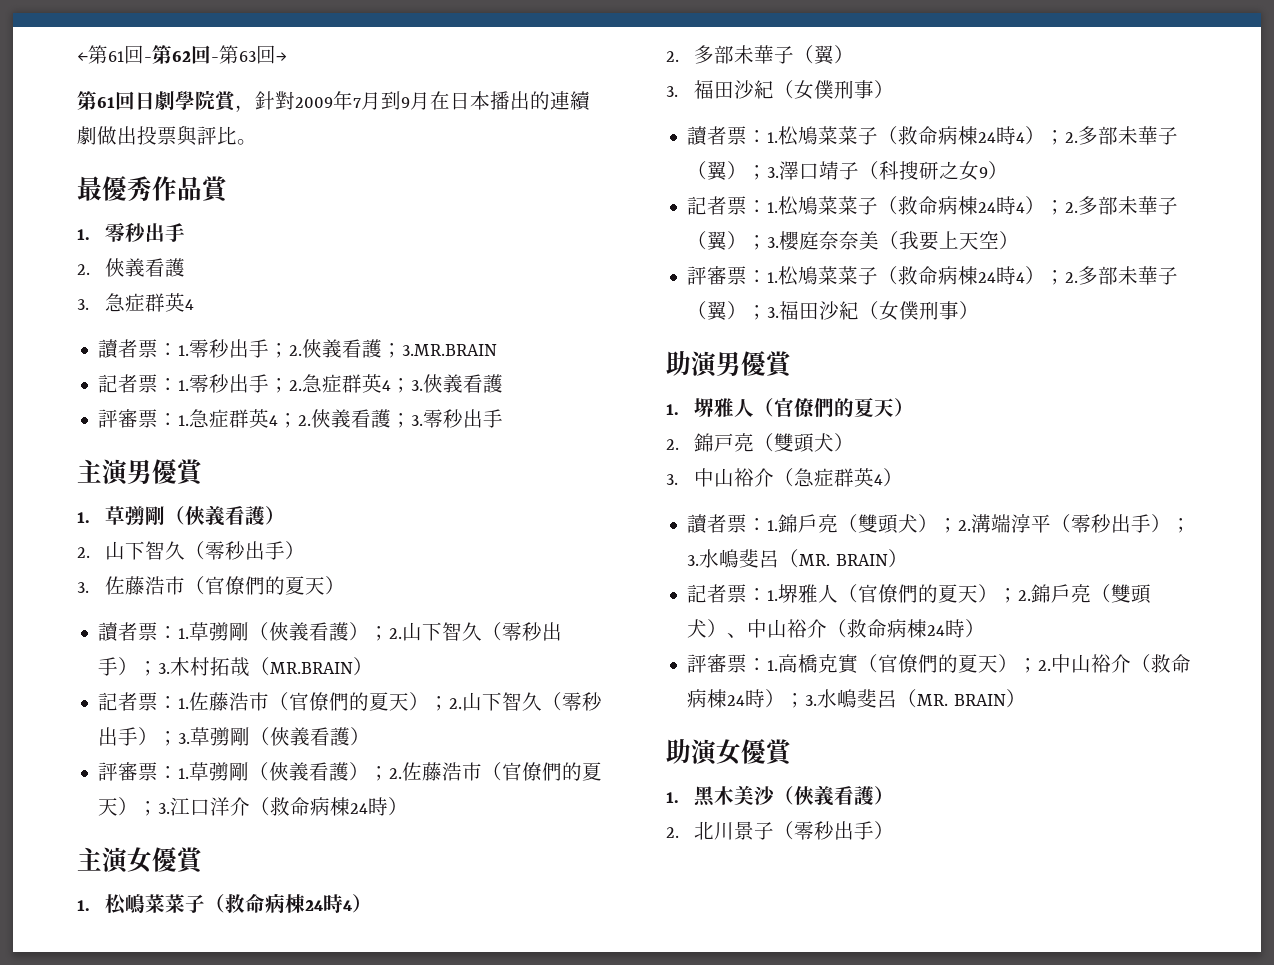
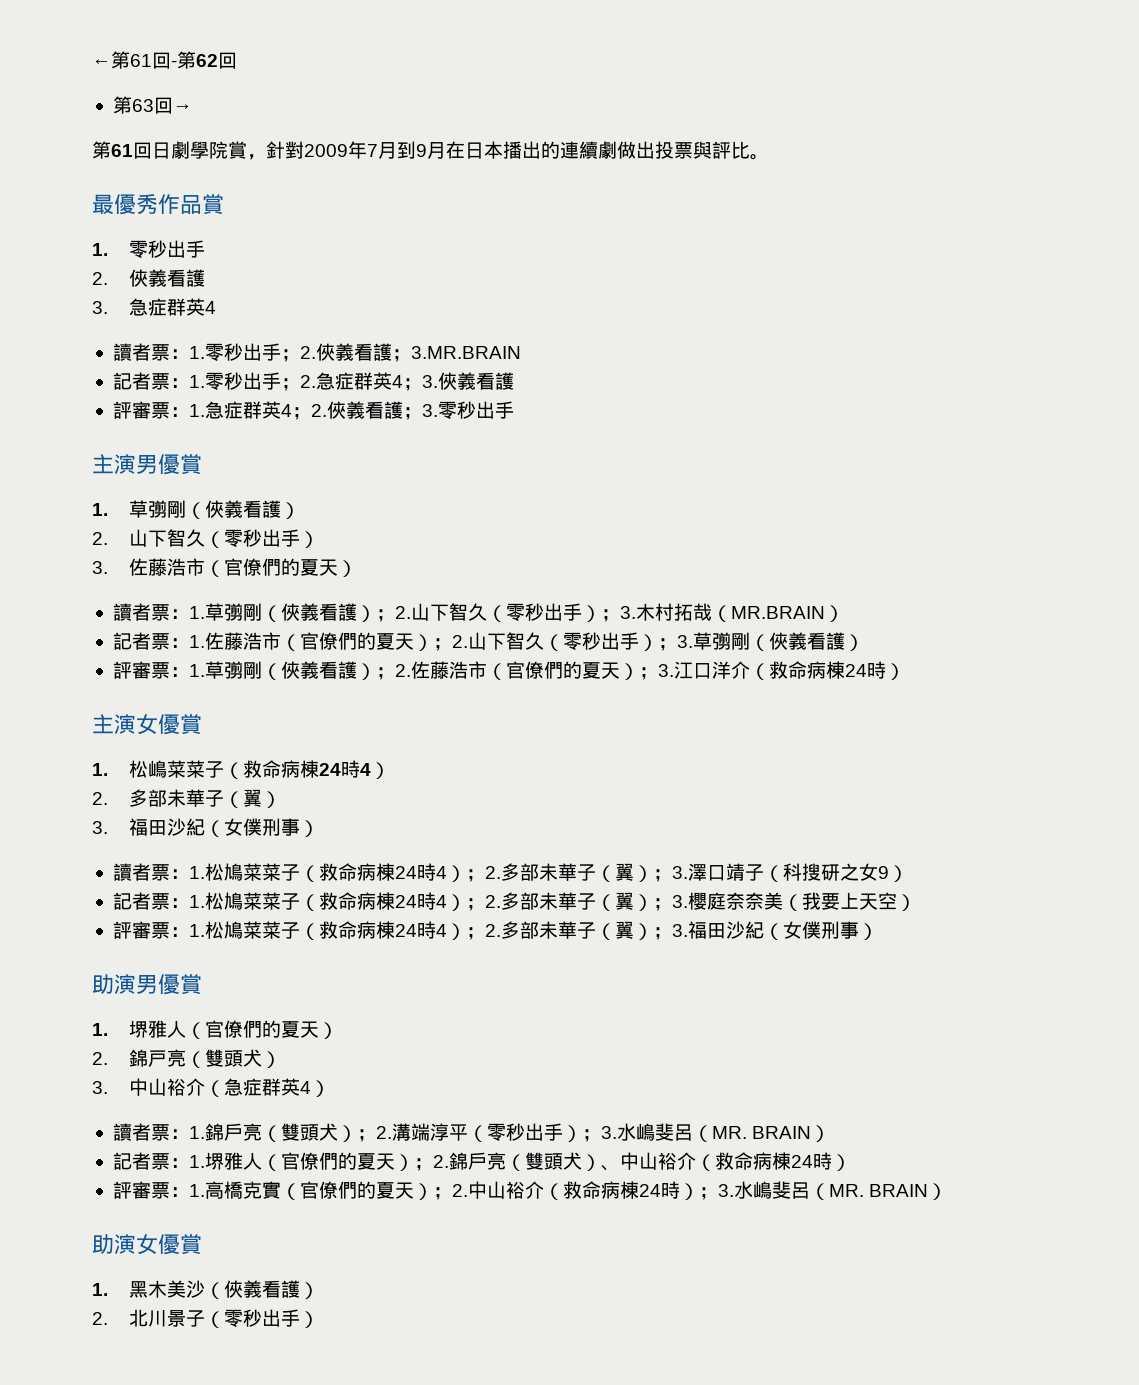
- ←第61回-第62回-第63回→
+ ←第61回-第62回
+ 第63回→

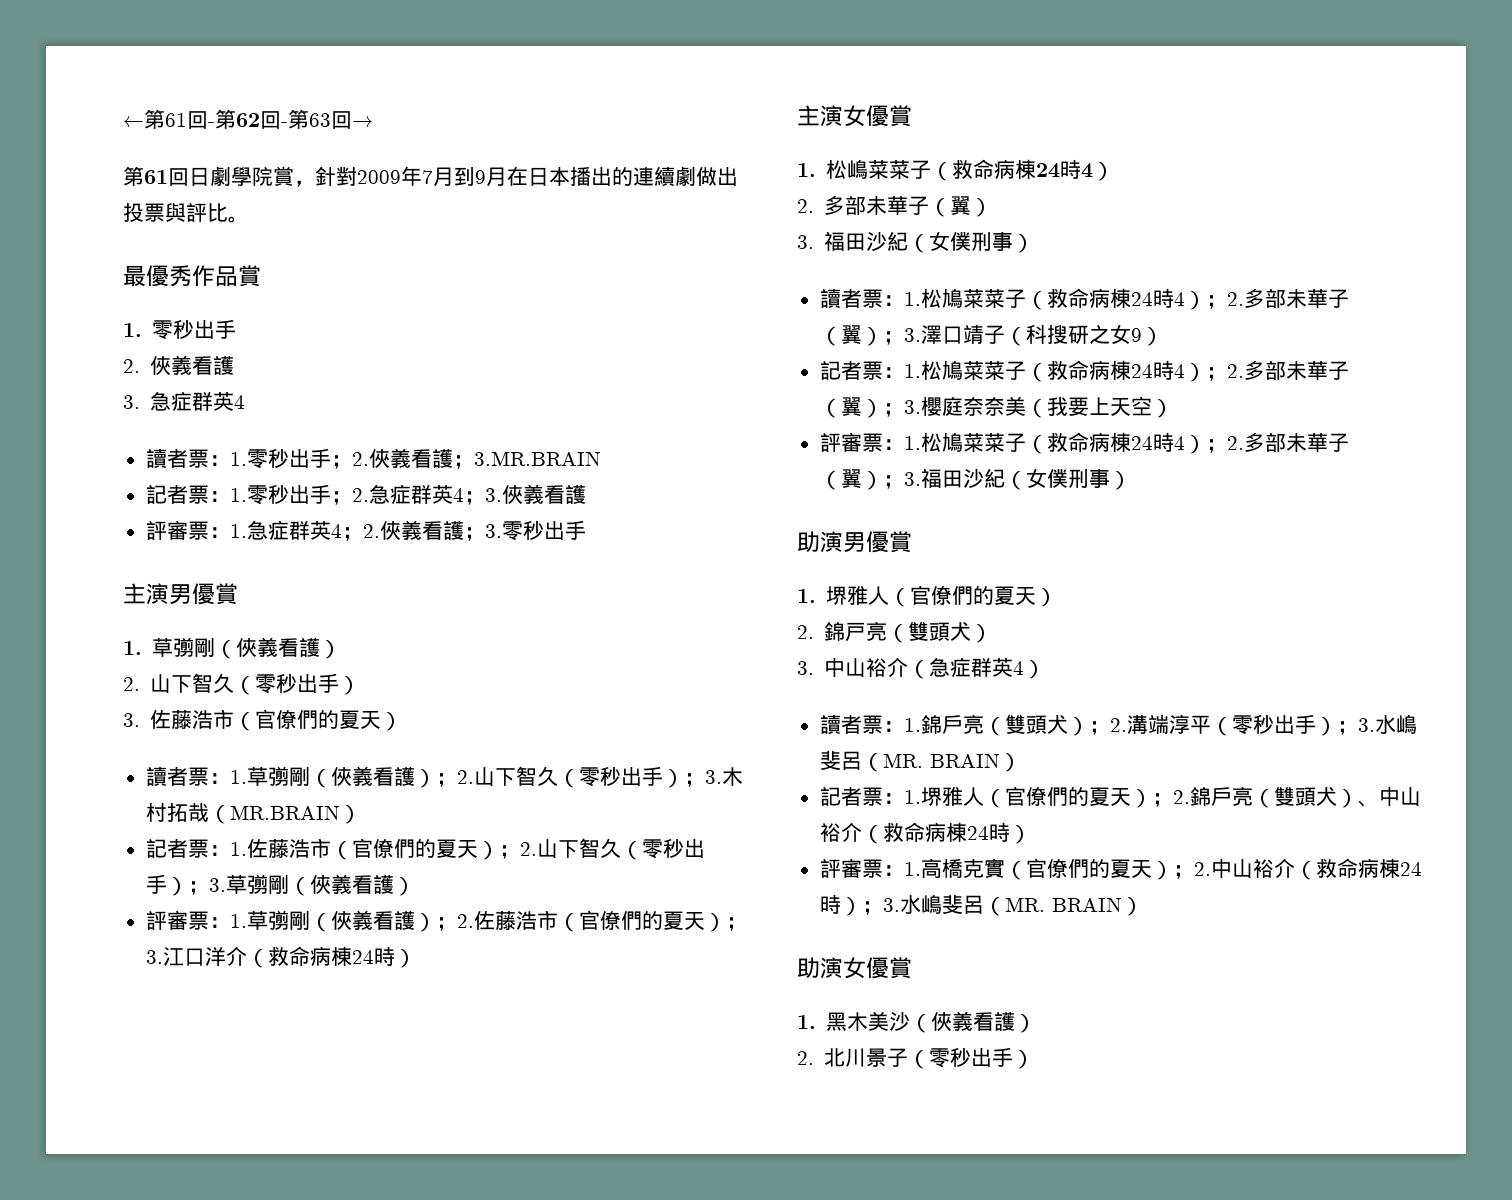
- ←第61回-第62回
- 第63回→
+ ←第61回-第62回-第63回→

